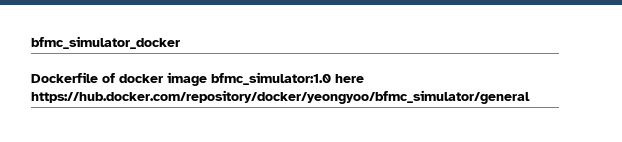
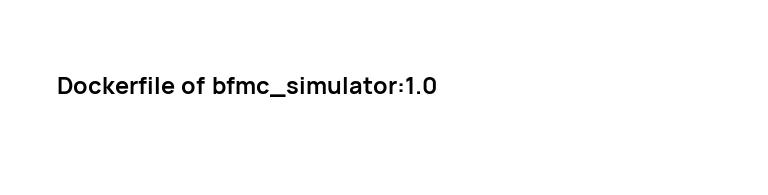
- bfmc_simulator_docker
- Dockerfile of docker image bfmc_simulator:1.0 here https://hub.docker.com/repository/docker/yeongyoo/bfmc_simulator/general
+ Dockerfile of bfmc_simulator:1.0

